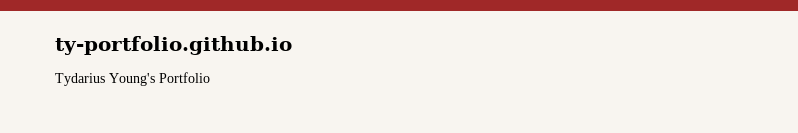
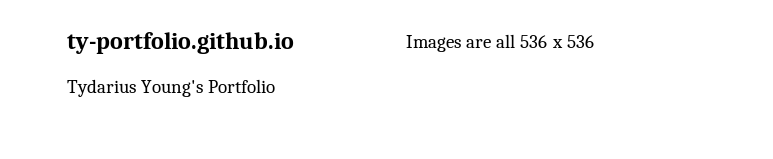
+ Images are all 536 x 536

